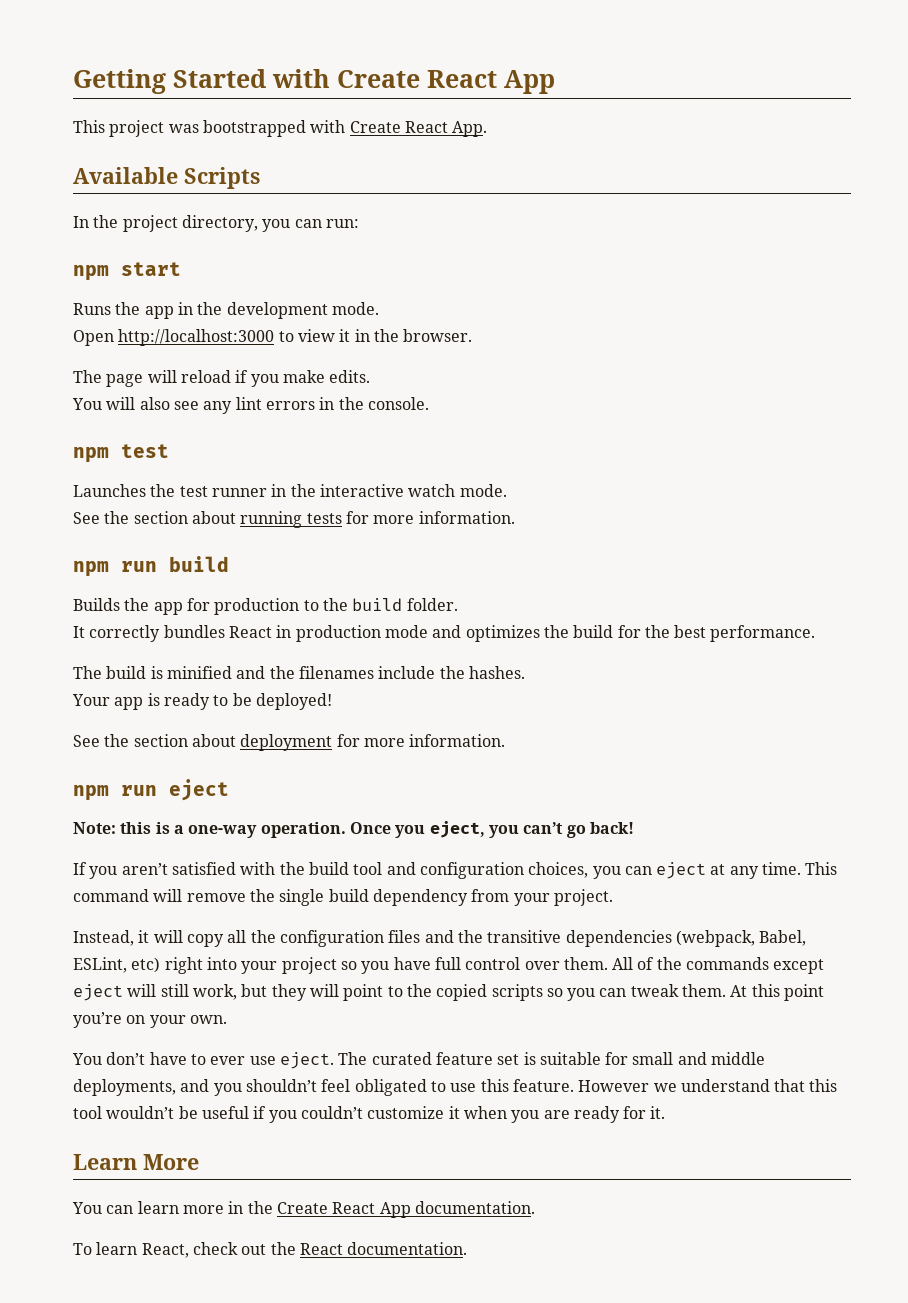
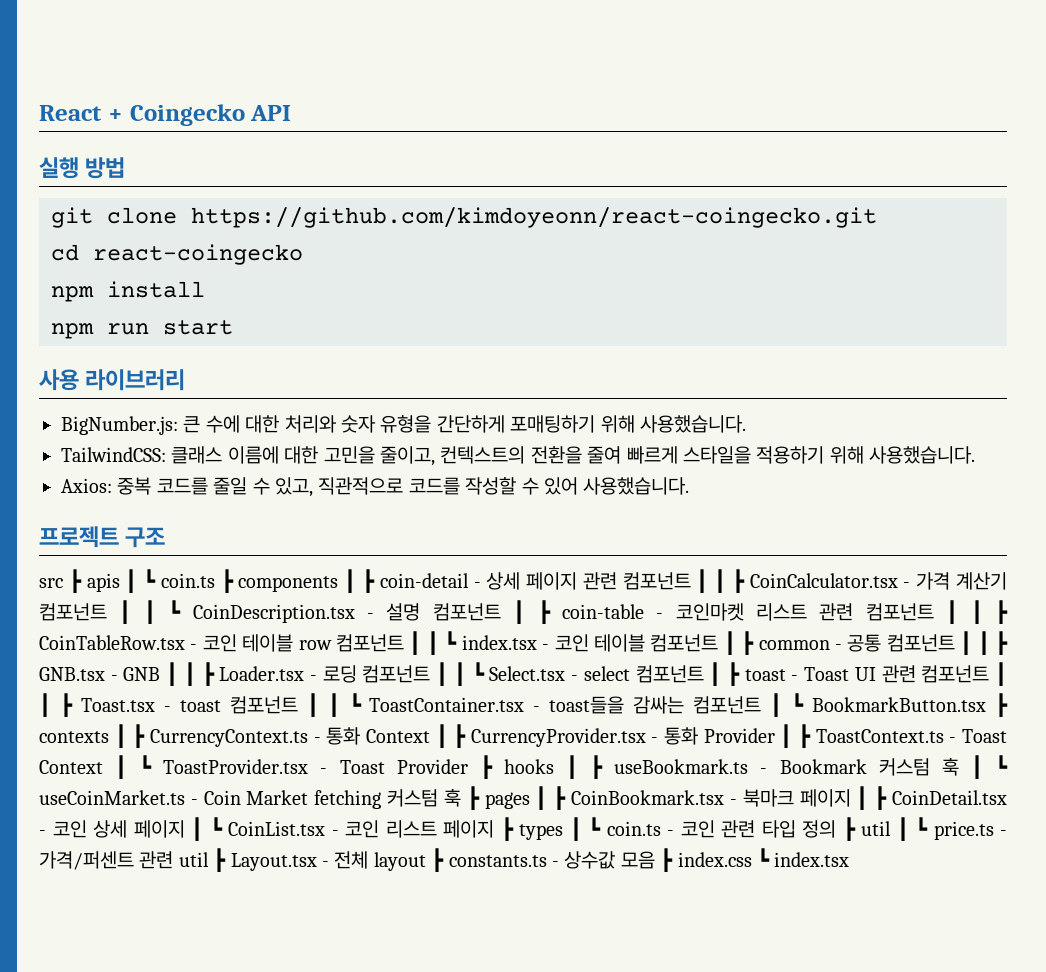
- Getting Started with Create React App
- This project was bootstrapped with Create React App.
- Available Scripts
- In the project directory, you can run:
- npm start
- Runs the app in the development mode.
- Open http://localhost:3000 to view it in the browser.
- The page will reload if you make edits.
- You will also see any lint errors in the console.
- npm test
- Launches the test runner in the interactive watch mode.
- See the section about running tests for more information.
- npm run build
- Builds the app for production to the build folder.
- It correctly bundles React in production mode and optimizes the build for the best performance.
- The build is minified and the filenames include the hashes.
- Your app is ready to be deployed!
- See the section about deployment for more information.
- npm run eject
- Note: this is a one-way operation. Once you eject, you can’t go back!
- If you aren’t satisfied with the build tool and configuration choices, you can eject at any time. This command will remove the single build dependency from your project.
- Instead, it will copy all the configuration files and the transitive dependencies (webpack, Babel, ESLint, etc) right into your project so you have full control over them. All of the commands except eject will still work, but they will point to the copied scripts so you can tweak them. At this point you’re on your own.
- You don’t have to ever use eject. The curated feature set is suitable for small and middle deployments, and you shouldn’t feel obligated to use this feature. However we understand that this tool wouldn’t be useful if you couldn’t customize it when you are ready for it.
- Learn More
- You can learn more in the Create React App documentation.
- To learn React, check out the React documentation.
+ React + Coingecko API
+ 실행 방법
+ git clone https://github.com/kimdoyeonn/react-coingecko.git
+ cd react-coingecko
+ npm install
+ npm run start
+ 사용 라이브러리
+ BigNumber.js: 큰 수에 대한 처리와 숫자 유형을 간단하게 포매팅하기 위해 사용했습니다.
+ TailwindCSS: 클래스 이름에 대한 고민을 줄이고, 컨텍스트의 전환을 줄여 빠르게 스타일을 적용하기 위해 사용했습니다.
+ Axios: 중복 코드를 줄일 수 있고, 직관적으로 코드를 작성할 수 있어 사용했습니다.
+ 프로젝트 구조
+ src ┣ apis ┃ ┗ coin.ts ┣ components ┃ ┣ coin-detail - 상세 페이지 관련 컴포넌트 ┃ ┃ ┣ CoinCalculator.tsx - 가격 계산기 컴포넌트 ┃ ┃ ┗ CoinDescription.tsx - 설명 컴포넌트 ┃ ┣ coin-table - 코인마켓 리스트 관련 컴포넌트 ┃ ┃ ┣ CoinTableRow.tsx - 코인 테이블 row 컴포넌트 ┃ ┃ ┗ index.tsx - 코인 테이블 컴포넌트 ┃ ┣ common - 공통 컴포넌트 ┃ ┃ ┣ GNB.tsx - GNB ┃ ┃ ┣ Loader.tsx - 로딩 컴포넌트 ┃ ┃ ┗ Select.tsx - select 컴포넌트 ┃ ┣ toast - Toast UI 관련 컴포넌트 ┃ ┃ ┣ Toast.tsx - toast 컴포넌트 ┃ ┃ ┗ ToastContainer.tsx - toast들을 감싸는 컴포넌트 ┃ ┗ BookmarkButton.tsx ┣ contexts ┃ ┣ CurrencyContext.ts - 통화 Context ┃ ┣ CurrencyProvider.tsx - 통화 Provider ┃ ┣ ToastContext.ts - Toast Context ┃ ┗ ToastProvider.tsx - Toast Provider ┣ hooks ┃ ┣ useBookmark.ts - Bookmark 커스텀 훅 ┃ ┗ useCoinMarket.ts - Coin Market fetching 커스텀 훅 ┣ pages ┃ ┣ CoinBookmark.tsx - 북마크 페이지 ┃ ┣ CoinDetail.tsx - 코인 상세 페이지 ┃ ┗ CoinList.tsx - 코인 리스트 페이지 ┣ types ┃ ┗ coin.ts - 코인 관련 타입 정의 ┣ util ┃ ┗ price.ts - 가격/퍼센트 관련 util ┣ Layout.tsx - 전체 layout ┣ constants.ts - 상수값 모음 ┣ index.css ┗ index.tsx

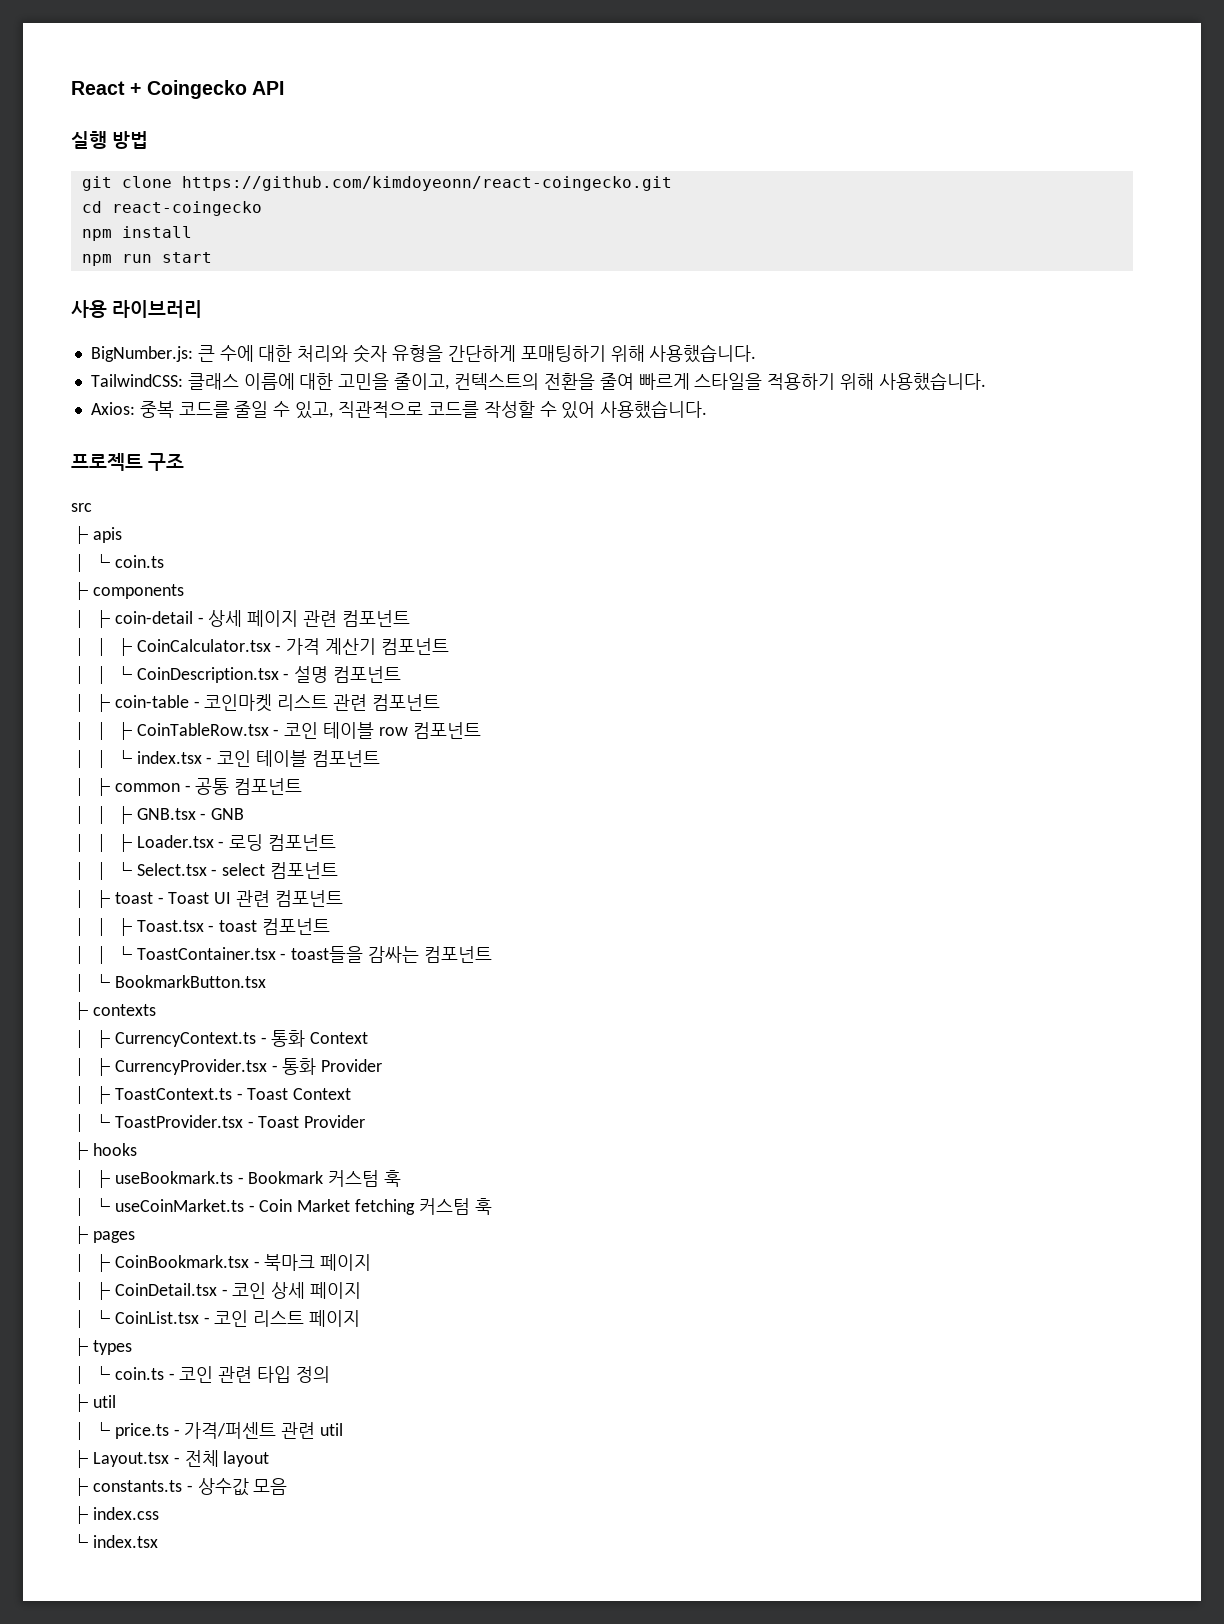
- src ┣ apis ┃ ┗ coin.ts ┣ components ┃ ┣ coin-detail - 상세 페이지 관련 컴포넌트 ┃ ┃ ┣ CoinCalculator.tsx - 가격 계산기 컴포넌트 ┃ ┃ ┗ CoinDescription.tsx - 설명 컴포넌트 ┃ ┣ coin-table - 코인마켓 리스트 관련 컴포넌트 ┃ ┃ ┣ CoinTableRow.tsx - 코인 테이블 row 컴포넌트 ┃ ┃ ┗ index.tsx - 코인 테이블 컴포넌트 ┃ ┣ common - 공통 컴포넌트 ┃ ┃ ┣ GNB.tsx - GNB ┃ ┃ ┣ Loader.tsx - 로딩 컴포넌트 ┃ ┃ ┗ Select.tsx - select 컴포넌트 ┃ ┣ toast - Toast UI 관련 컴포넌트 ┃ ┃ ┣ Toast.tsx - toast 컴포넌트 ┃ ┃ ┗ ToastContainer.tsx - toast들을 감싸는 컴포넌트 ┃ ┗ BookmarkButton.tsx ┣ contexts ┃ ┣ CurrencyContext.ts - 통화 Context ┃ ┣ CurrencyProvider.tsx - 통화 Provider ┃ ┣ ToastContext.ts - Toast Context ┃ ┗ ToastProvider.tsx - Toast Provider ┣ hooks ┃ ┣ useBookmark.ts - Bookmark 커스텀 훅 ┃ ┗ useCoinMarket.ts - Coin Market fetching 커스텀 훅 ┣ pages ┃ ┣ CoinBookmark.tsx - 북마크 페이지 ┃ ┣ CoinDetail.tsx - 코인 상세 페이지 ┃ ┗ CoinList.tsx - 코인 리스트 페이지 ┣ types ┃ ┗ coin.ts - 코인 관련 타입 정의 ┣ util ┃ ┗ price.ts - 가격/퍼센트 관련 util ┣ Layout.tsx - 전체 layout ┣ constants.ts - 상수값 모음 ┣ index.css ┗ index.tsx
+ src
+ ┣ apis
+ ┃ ┗ coin.ts
+ ┣ components
+ ┃ ┣ coin-detail - 상세 페이지 관련 컴포넌트
+ ┃ ┃ ┣ CoinCalculator.tsx - 가격 계산기 컴포넌트
+ ┃ ┃ ┗ CoinDescription.tsx - 설명 컴포넌트
+ ┃ ┣ coin-table - 코인마켓 리스트 관련 컴포넌트
+ ┃ ┃ ┣ CoinTableRow.tsx - 코인 테이블 row 컴포넌트
+ ┃ ┃ ┗ index.tsx - 코인 테이블 컴포넌트
+ ┃ ┣ common - 공통 컴포넌트
+ ┃ ┃ ┣ GNB.tsx - GNB
+ ┃ ┃ ┣ Loader.tsx - 로딩 컴포넌트
+ ┃ ┃ ┗ Select.tsx - select 컴포넌트
+ ┃ ┣ toast - Toast UI 관련 컴포넌트
+ ┃ ┃ ┣ Toast.tsx - toast 컴포넌트
+ ┃ ┃ ┗ ToastContainer.tsx - toast들을 감싸는 컴포넌트
+ ┃ ┗ BookmarkButton.tsx
+ ┣ contexts
+ ┃ ┣ CurrencyContext.ts - 통화 Context
+ ┃ ┣ CurrencyProvider.tsx - 통화 Provider
+ ┃ ┣ ToastContext.ts - Toast Context
+ ┃ ┗ ToastProvider.tsx - Toast Provider
+ ┣ hooks
+ ┃ ┣ useBookmark.ts - Bookmark 커스텀 훅
+ ┃ ┗ useCoinMarket.ts - Coin Market fetching 커스텀 훅
+ ┣ pages
+ ┃ ┣ CoinBookmark.tsx - 북마크 페이지
+ ┃ ┣ CoinDetail.tsx - 코인 상세 페이지
+ ┃ ┗ CoinList.tsx - 코인 리스트 페이지
+ ┣ types
+ ┃ ┗ coin.ts - 코인 관련 타입 정의
+ ┣ util
+ ┃ ┗ price.ts - 가격/퍼센트 관련 util
+ ┣ Layout.tsx - 전체 layout
+ ┣ constants.ts - 상수값 모음
+ ┣ index.css
+ ┗ index.tsx

